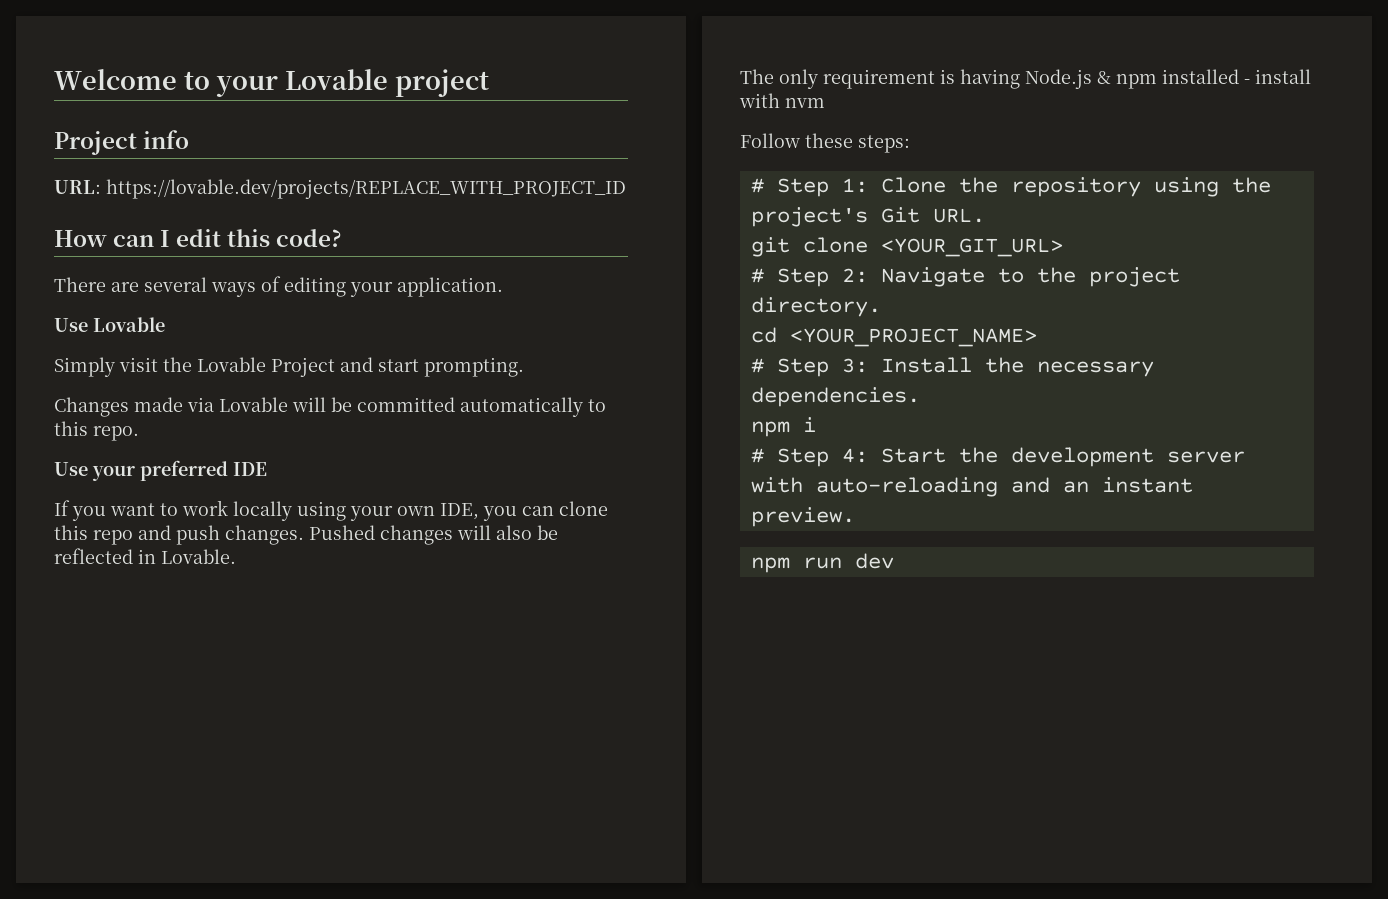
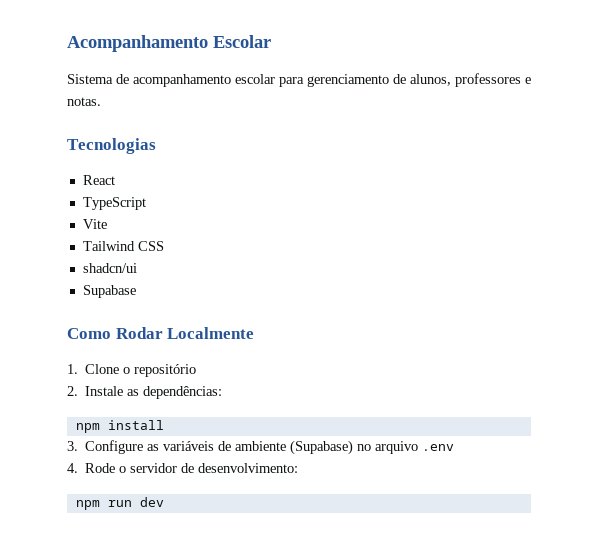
- Welcome to your Lovable project
- Project info
- URL: https://lovable.dev/projects/REPLACE_WITH_PROJECT_ID
- How can I edit this code?
- There are several ways of editing your application.
- Use Lovable
- Simply visit the Lovable Project and start prompting.
- Changes made via Lovable will be committed automatically to this repo.
- Use your preferred IDE
- If you want to work locally using your own IDE, you can clone this repo and push changes. Pushed changes will also be reflected in Lovable.
- The only requirement is having Node.js & npm installed - install with nvm
- Follow these steps:
- # Step 1: Clone the repository using the project's Git URL.
- git clone <YOUR_GIT_URL>
- # Step 2: Navigate to the project directory.
- cd <YOUR_PROJECT_NAME>
- # Step 3: Install the necessary dependencies.
- npm i
- # Step 4: Start the development server with auto-reloading and an instant preview.
+ Acompanhamento Escolar
+ Sistema de acompanhamento escolar para gerenciamento de alunos, professores e notas.
+ Tecnologias
+ React
+ TypeScript
+ Vite
+ Tailwind CSS
+ shadcn/ui
+ Supabase
+ Como Rodar Localmente
+ 1. Clone o repositório
+ 2. Instale as dependências:
+ npm install
+ 3. Configure as variáveis de ambiente (Supabase) no arquivo .env
+ 4. Rode o servidor de desenvolvimento:

